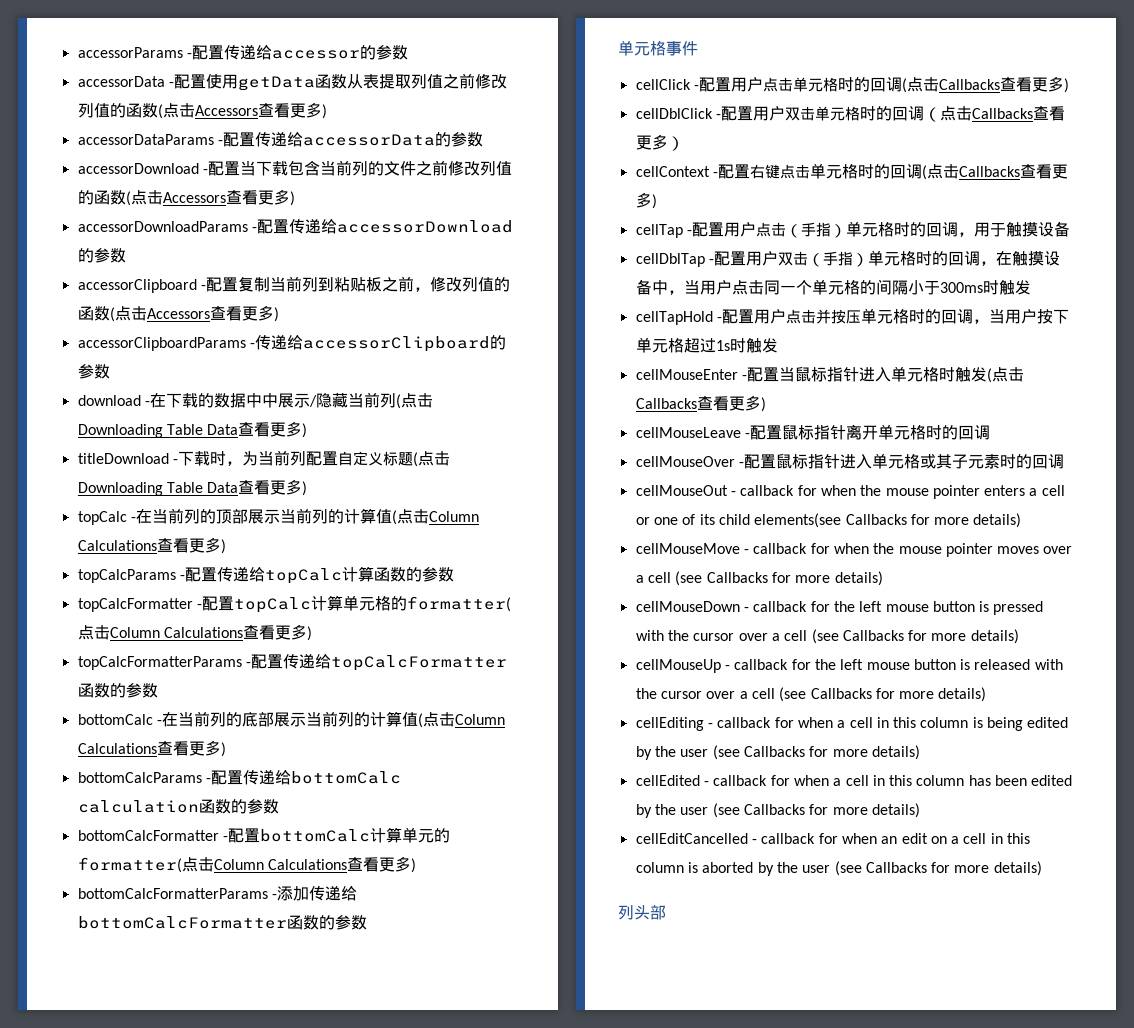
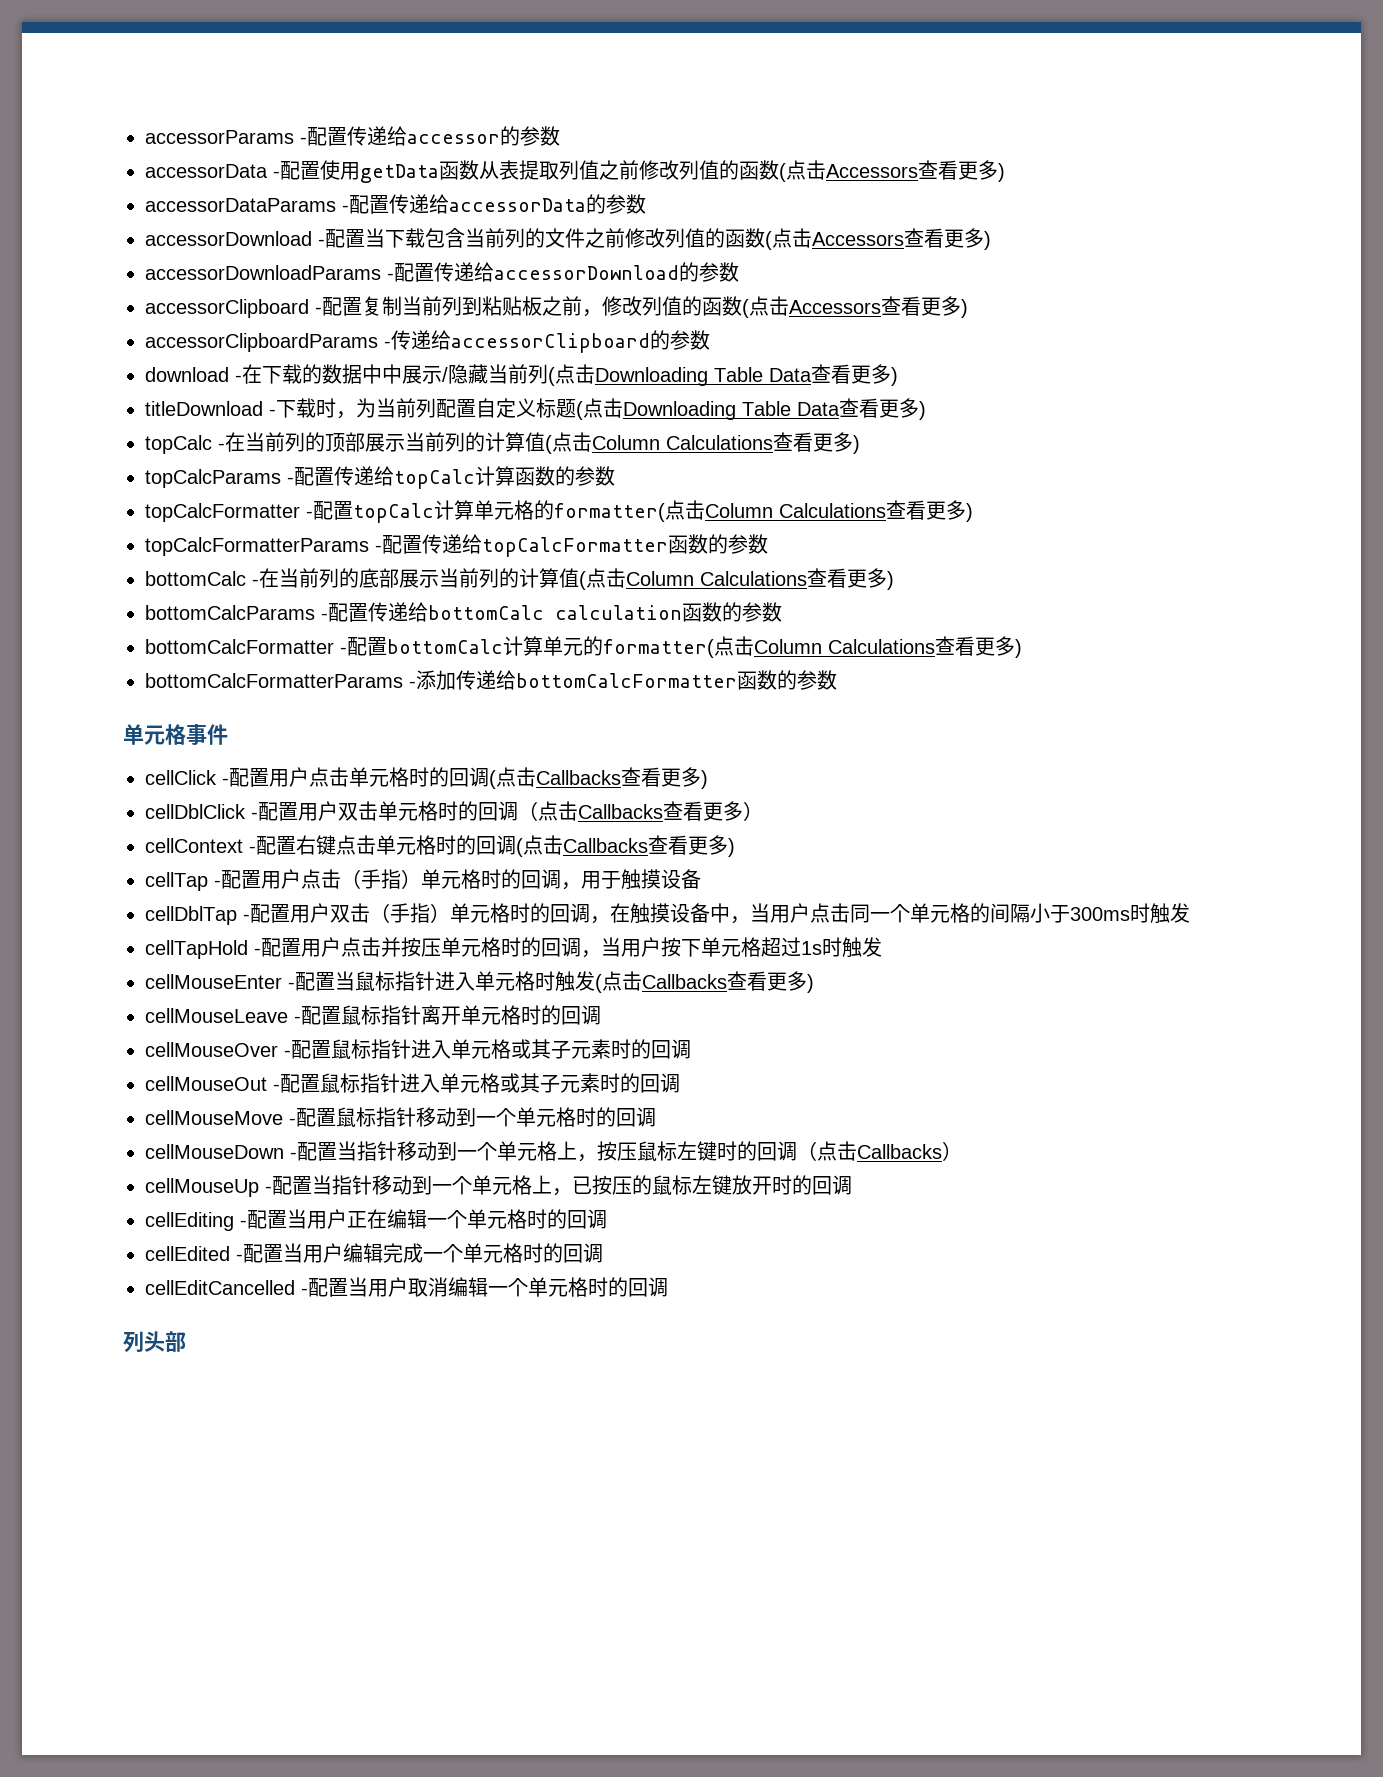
- cellMouseOut - callback for when the mouse pointer enters a cell or one of its child elements(see Callbacks for more details)
- cellMouseMove - callback for when the mouse pointer moves over a cell (see Callbacks for more details)
- cellMouseDown - callback for the left mouse button is pressed with the cursor over a cell (see Callbacks for more details)
- cellMouseUp - callback for the left mouse button is released with the cursor over a cell (see Callbacks for more details)
- cellEditing - callback for when a cell in this column is being edited by the user (see Callbacks for more details)
- cellEdited - callback for when a cell in this column has been edited by the user (see Callbacks for more details)
- cellEditCancelled - callback for when an edit on a cell in this column is aborted by the user (see Callbacks for more details)
+ cellMouseOut -配置鼠标指针进入单元格或其子元素时的回调
+ cellMouseMove -配置鼠标指针移动到一个单元格时的回调
+ cellMouseDown -配置当指针移动到一个单元格上，按压鼠标左键时的回调（点击Callbacks）
+ cellMouseUp -配置当指针移动到一个单元格上，已按压的鼠标左键放开时的回调
+ cellEditing -配置当用户正在编辑一个单元格时的回调
+ cellEdited -配置当用户编辑完成一个单元格时的回调
+ cellEditCancelled -配置当用户取消编辑一个单元格时的回调

